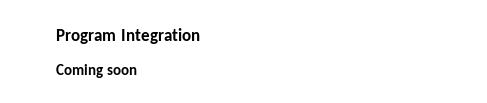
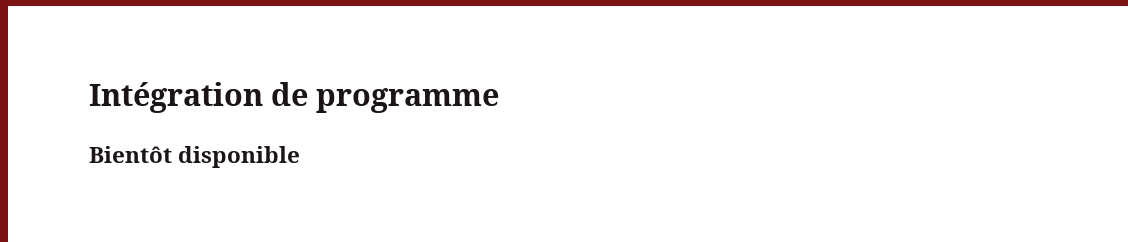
- Program Integration
- Coming soon
+ Intégration de programme
+ Bientôt disponible

